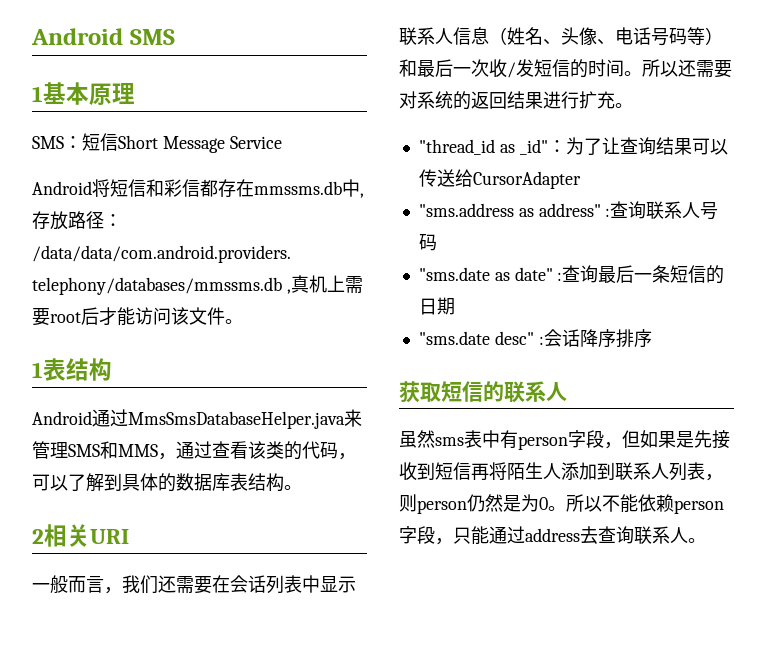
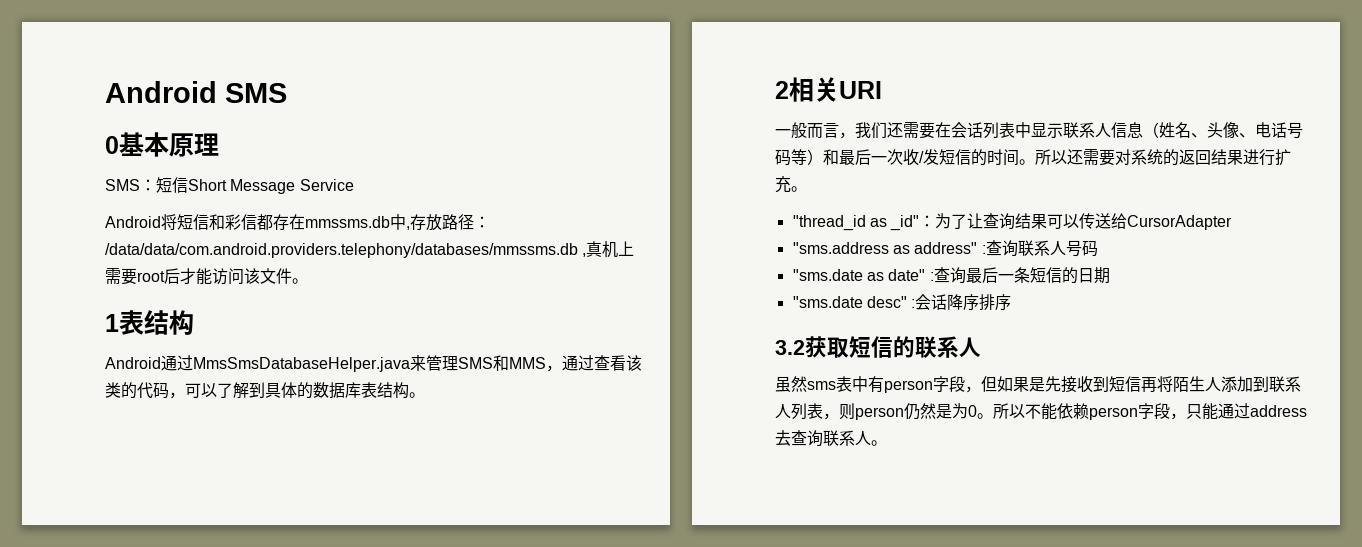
- 1基本原理
+ 0基本原理
- 获取短信的联系人
+ 3.2获取短信的联系人

